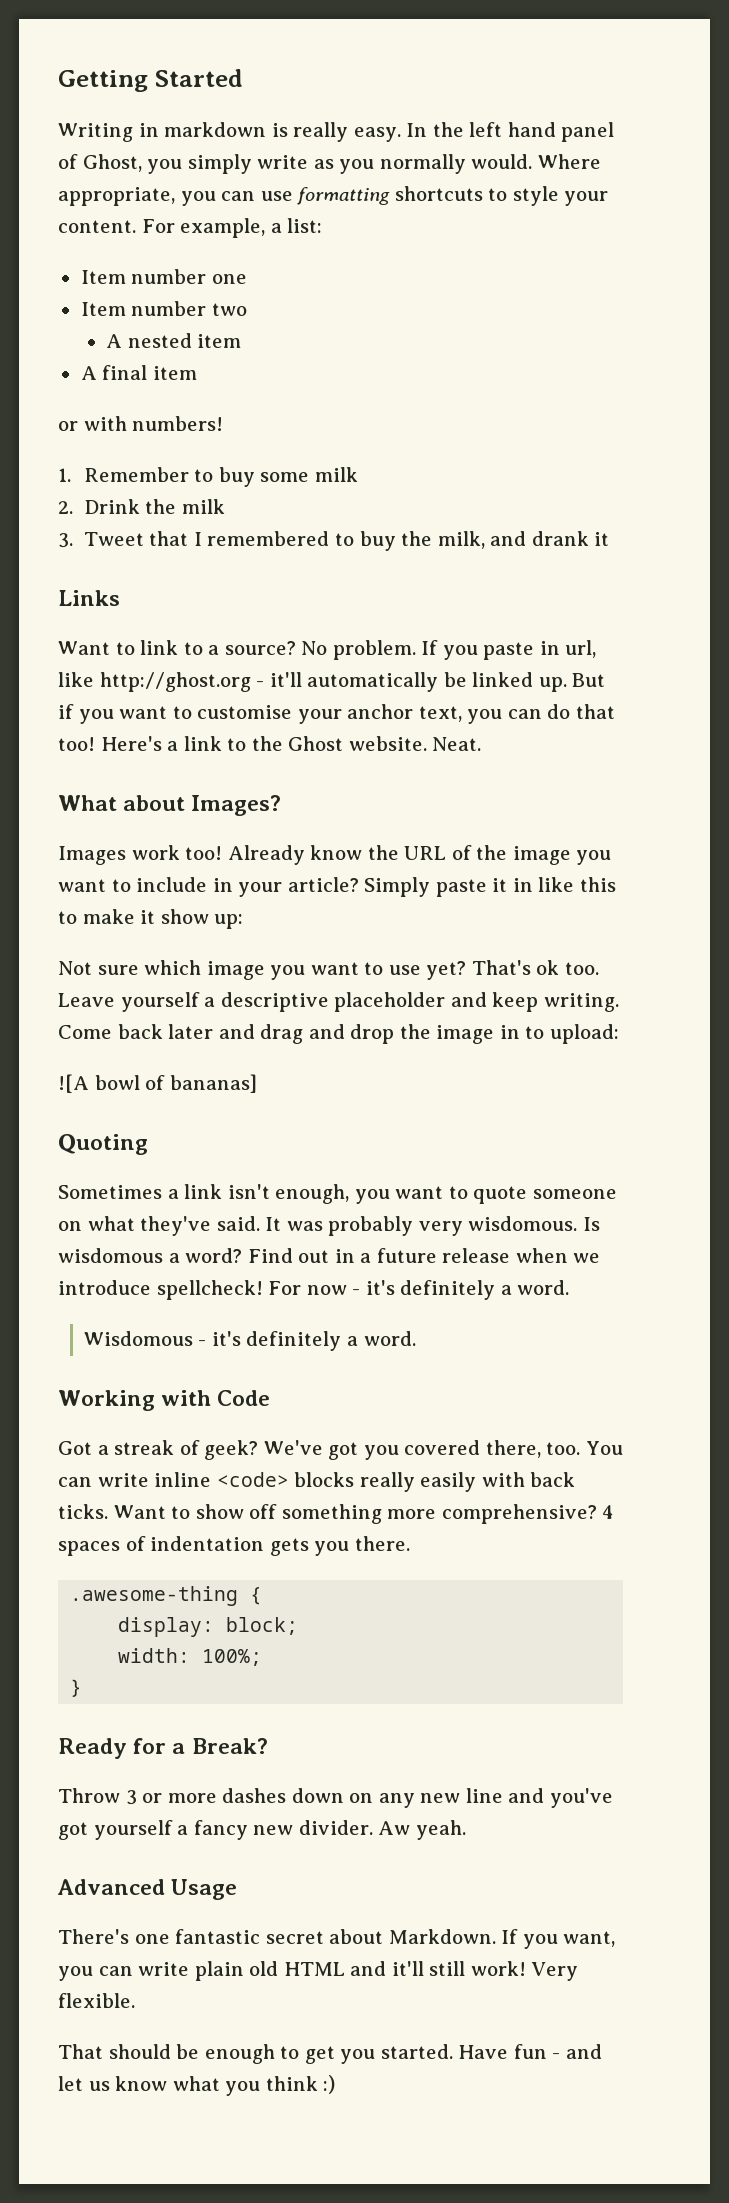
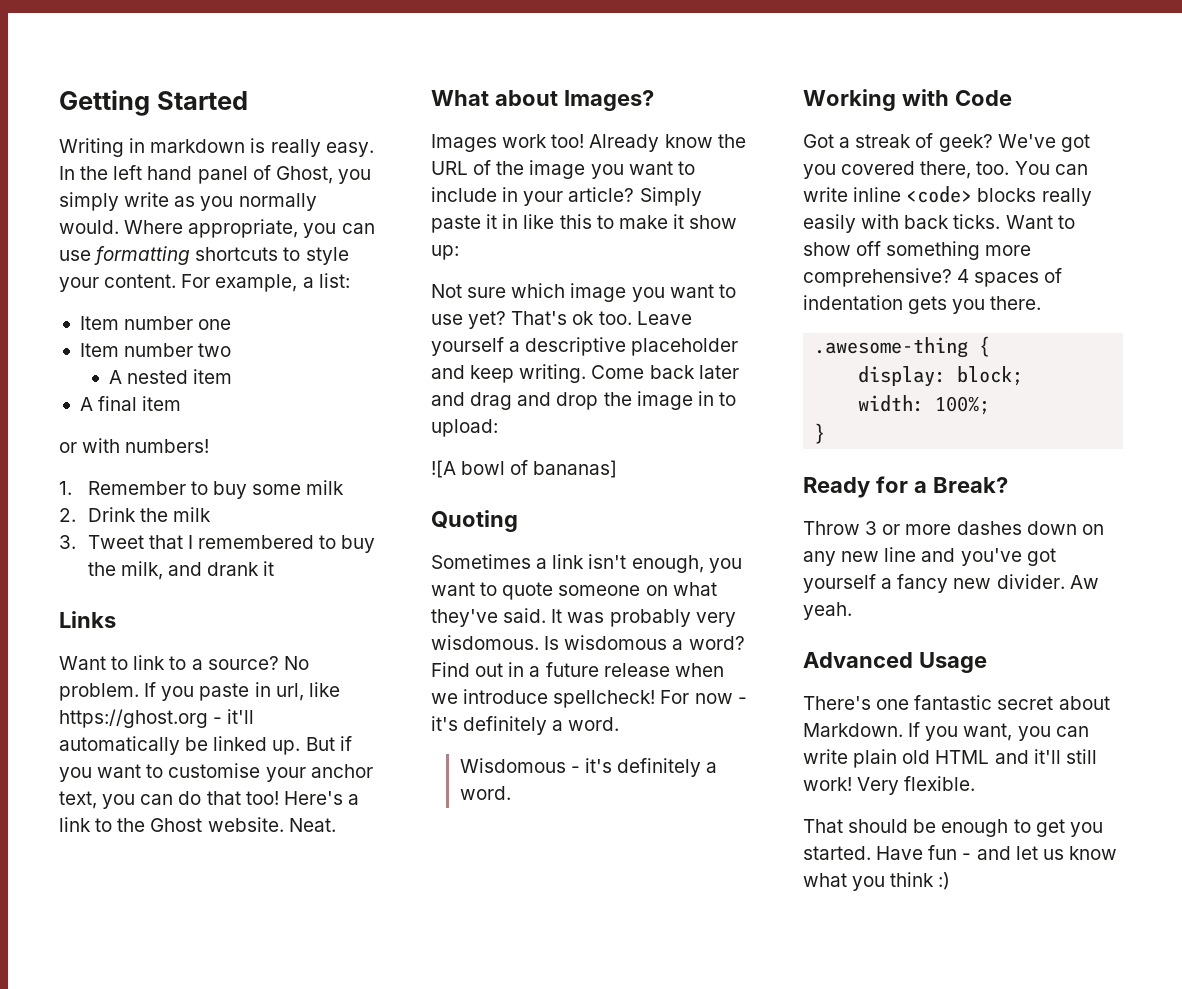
- If you paste in url, like http://ghost.org - it'll automatically be linked up.
+ If you paste in url, like https://ghost.org - it'll automatically be linked up.

